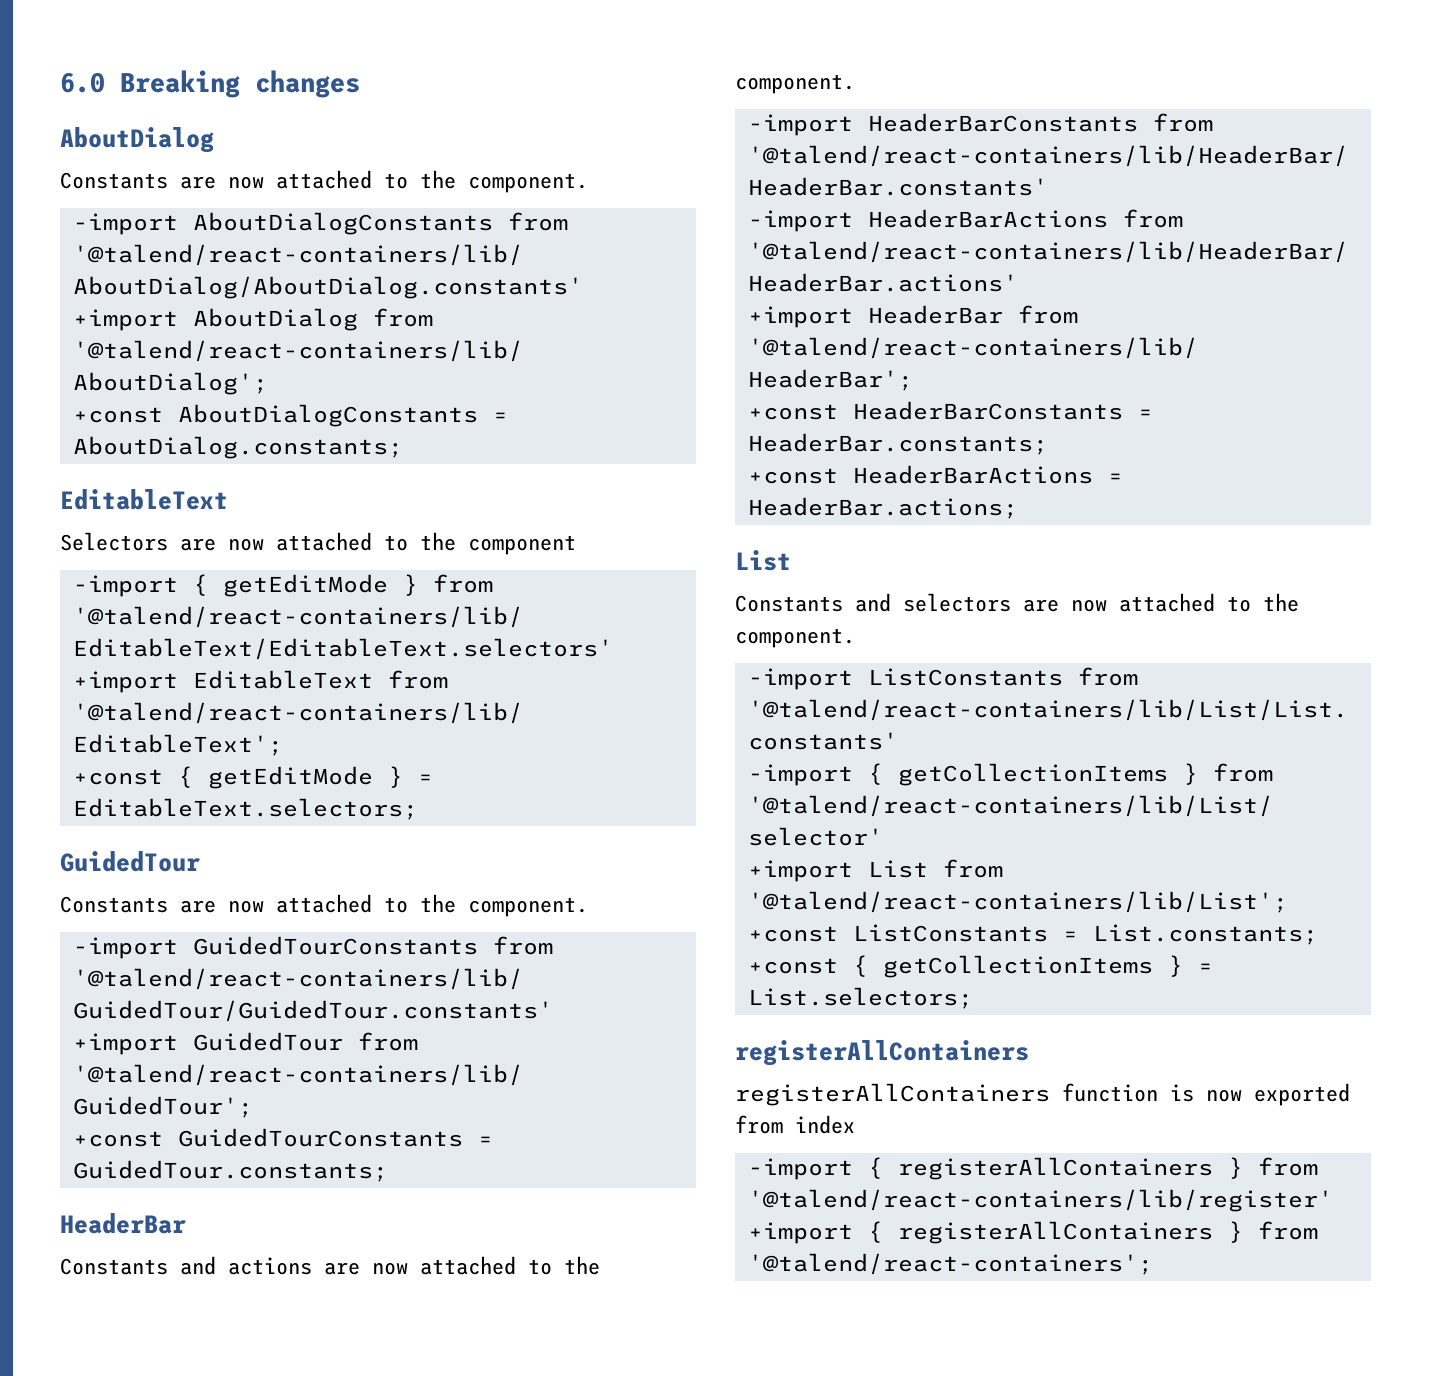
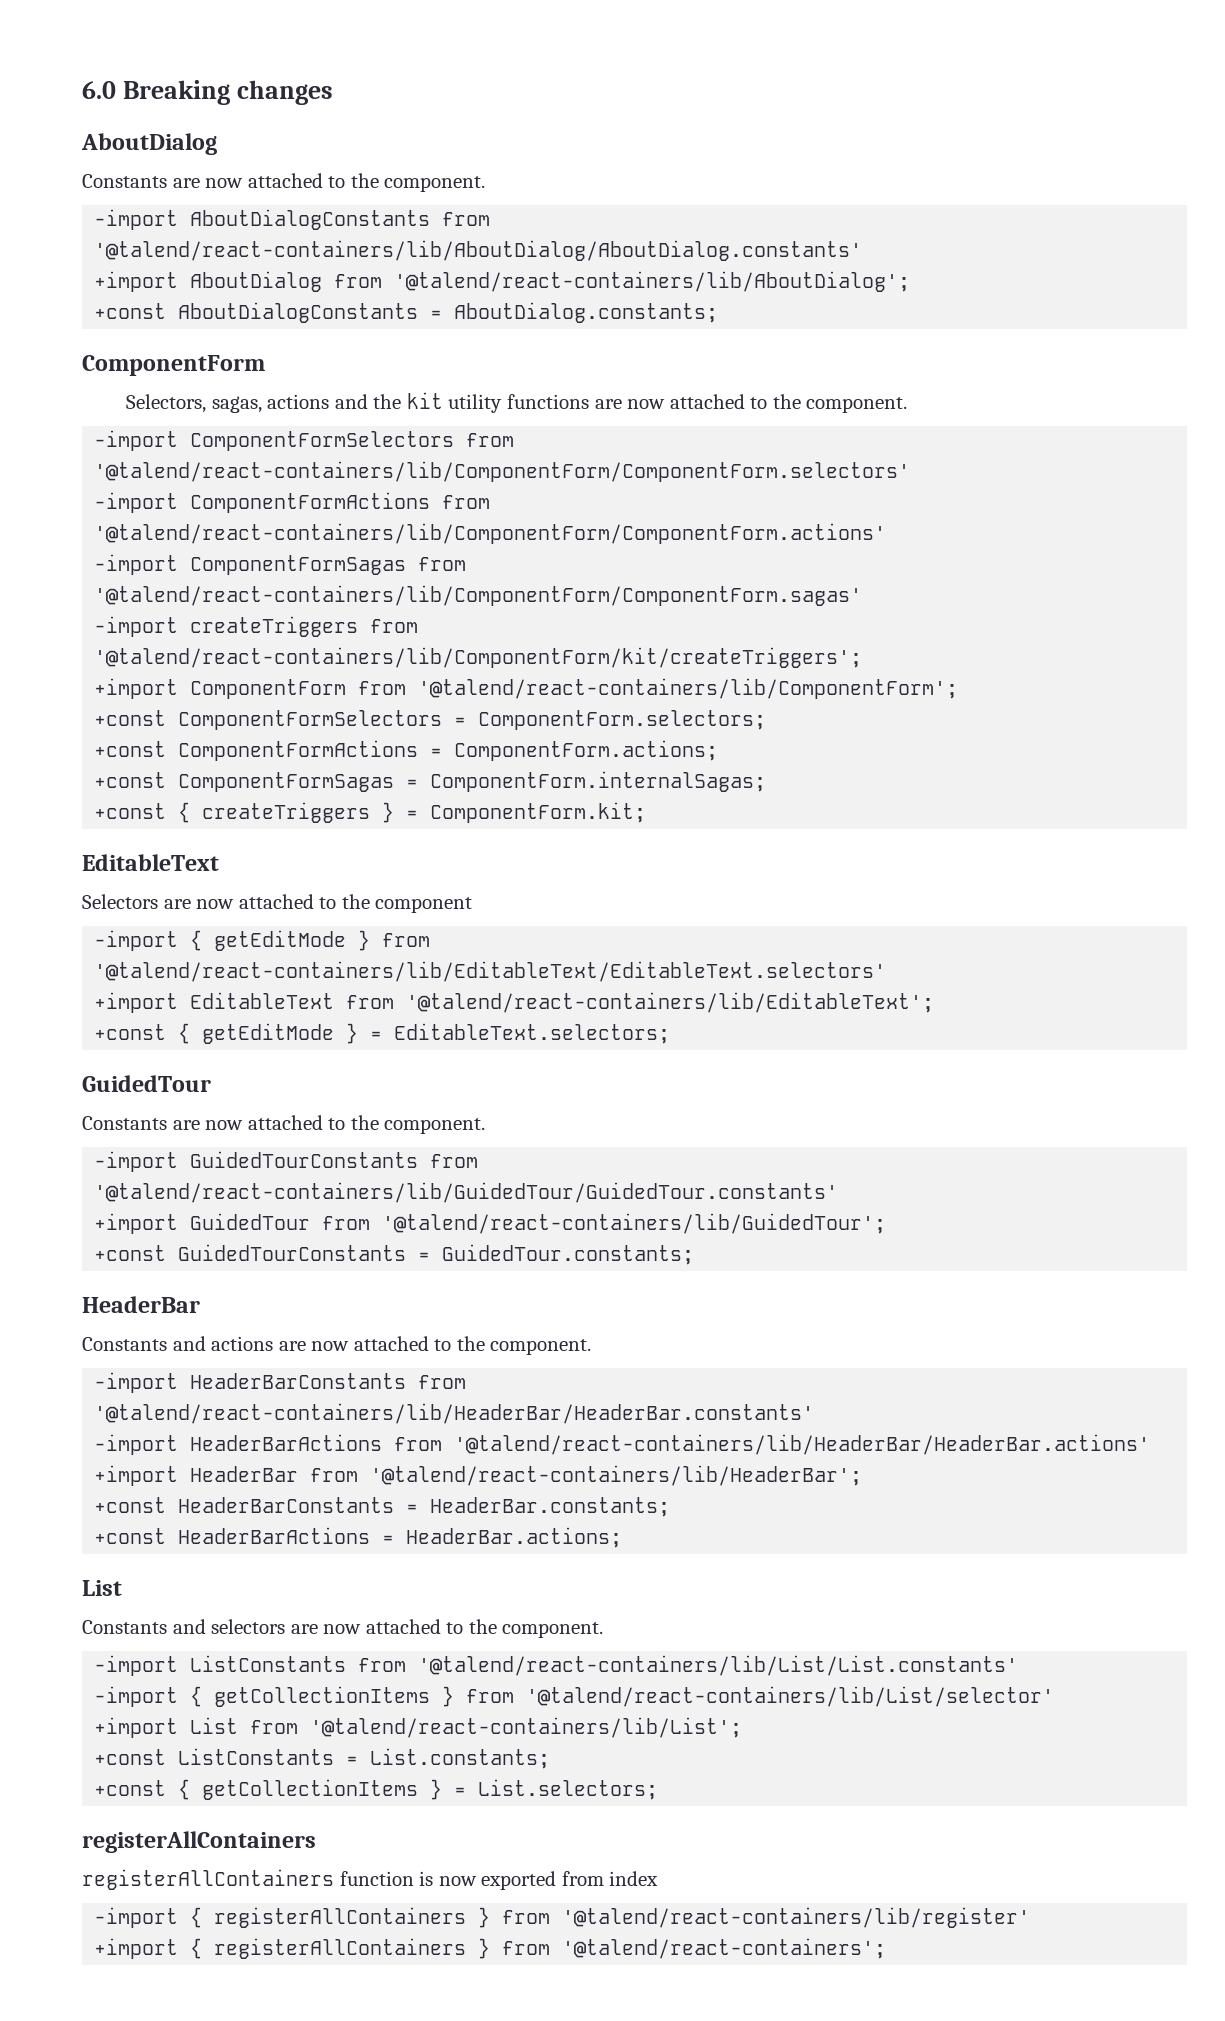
  +const AboutDialogConstants = AboutDialog.constants;
+ ComponentForm
+ Selectors, sagas, actions and the kit utility functions are now attached to the component.
+ -import ComponentFormSelectors from '@talend/react-containers/lib/ComponentForm/ComponentForm.selectors'
+ -import ComponentFormActions from '@talend/react-containers/lib/ComponentForm/ComponentForm.actions'
+ -import ComponentFormSagas from '@talend/react-containers/lib/ComponentForm/ComponentForm.sagas'
+ -import createTriggers from '@talend/react-containers/lib/ComponentForm/kit/createTriggers';
+ +import ComponentForm from '@talend/react-containers/lib/ComponentForm';
+ +const ComponentFormSelectors = ComponentForm.selectors;
+ +const ComponentFormActions = ComponentForm.actions;
+ +const ComponentFormSagas = ComponentForm.internalSagas;
+ +const { createTriggers } = ComponentForm.kit;

